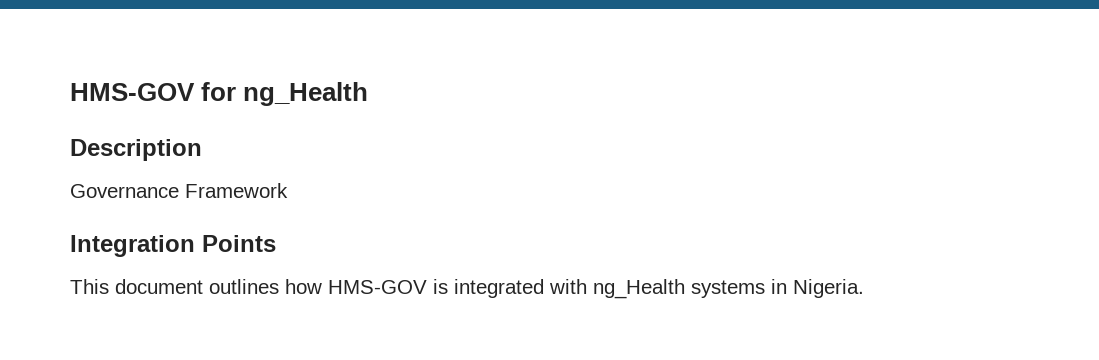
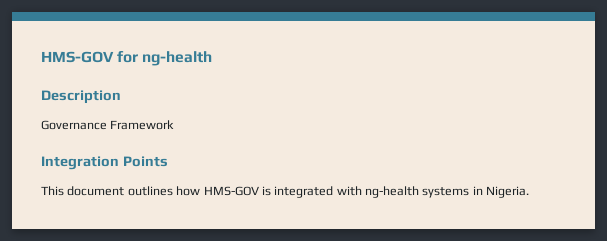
- HMS-GOV for ng_Health
+ HMS-GOV for ng-health
- This document outlines how HMS-GOV is integrated with ng_Health systems in Nigeria.
+ This document outlines how HMS-GOV is integrated with ng-health systems in Nigeria.

